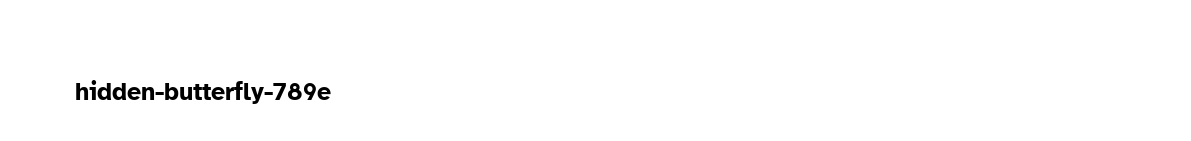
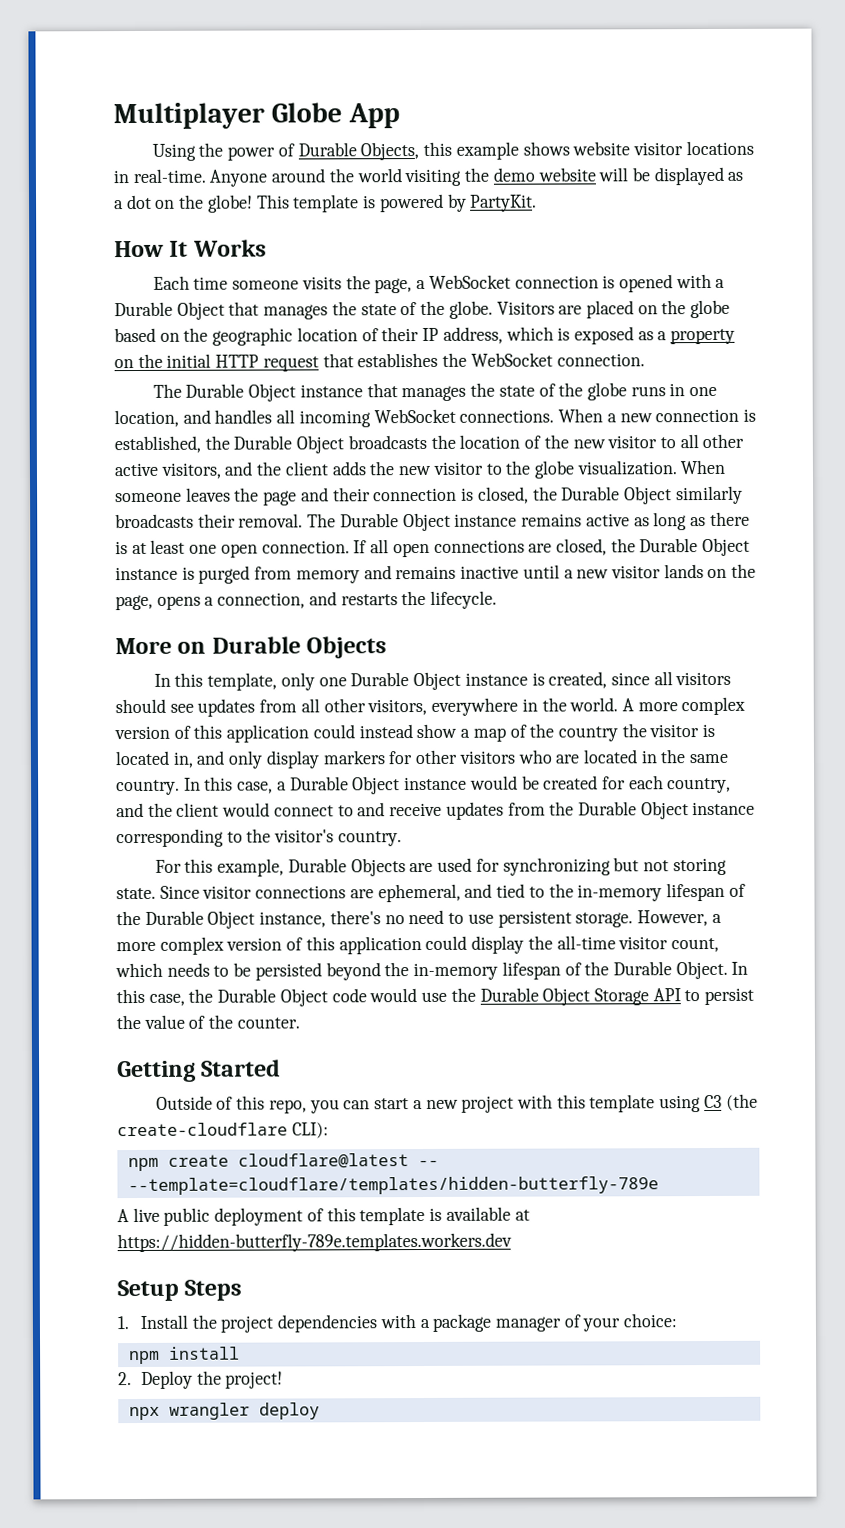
- hidden-butterfly-789e
+ Multiplayer Globe App
+ Using the power of Durable Objects, this example shows website visitor locations in real-time. Anyone around the world visiting the demo website will be displayed as a dot on the globe! This template is powered by PartyKit.
+ How It Works
+ Each time someone visits the page, a WebSocket connection is opened with a Durable Object that manages the state of the globe. Visitors are placed on the globe based on the geographic location of their IP address, which is exposed as a property on the initial HTTP request that establishes the WebSocket connection.
+ The Durable Object instance that manages the state of the globe runs in one location, and handles all incoming WebSocket connections. When a new connection is established, the Durable Object broadcasts the location of the new visitor to all other active visitors, and the client adds the new visitor to the globe visualization. When someone leaves the page and their connection is closed, the Durable Object similarly broadcasts their removal. The Durable Object instance remains active as long as there is at least one open connection. If all open connections are closed, the Durable Object instance is purged from memory and remains inactive until a new visitor lands on the page, opens a connection, and restarts the lifecycle.
+ More on Durable Objects
+ In this template, only one Durable Object instance is created, since all visitors should see updates from all other visitors, everywhere in the world. A more complex version of this application could instead show a map of the country the visitor is located in, and only display markers for other visitors who are located in the same country. In this case, a Durable Object instance would be created for each country, and the client would connect to and receive updates from the Durable Object instance corresponding to the visitor's country.
+ For this example, Durable Objects are used for synchronizing but not storing state. Since visitor connections are ephemeral, and tied to the in-memory lifespan of the Durable Object instance, there's no need to use persistent storage. However, a more complex version of this application could display the all-time visitor count, which needs to be persisted beyond the in-memory lifespan of the Durable Object. In this case, the Durable Object code would use the Durable Object Storage API to persist the value of the counter.
+ Getting Started
+ Outside of this repo, you can start a new project with this template using C3 (the create-cloudflare CLI):
+ npm create cloudflare@latest -- --template=cloudflare/templates/hidden-butterfly-789e
+ A live public deployment of this template is available at https://hidden-butterfly-789e.templates.workers.dev
+ Setup Steps
+ 1. Install the project dependencies with a package manager of your choice:
+ npm install
+ 2. Deploy the project!
+ npx wrangler deploy

